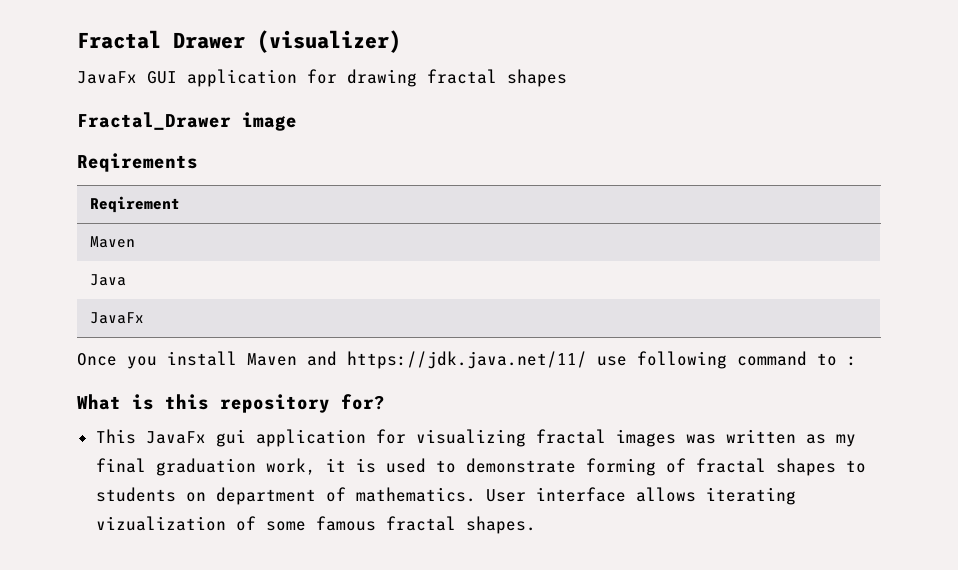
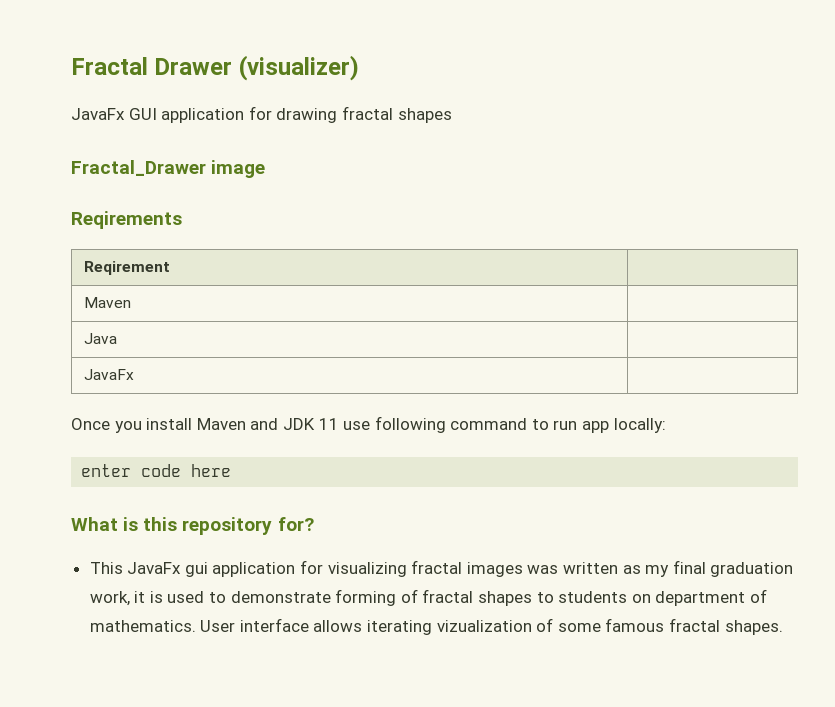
- Once you install Maven and https://jdk.java.net/11/ use following command to :
+ Once you install Maven and JDK 11 use following command to run app locally:
+ enter code here

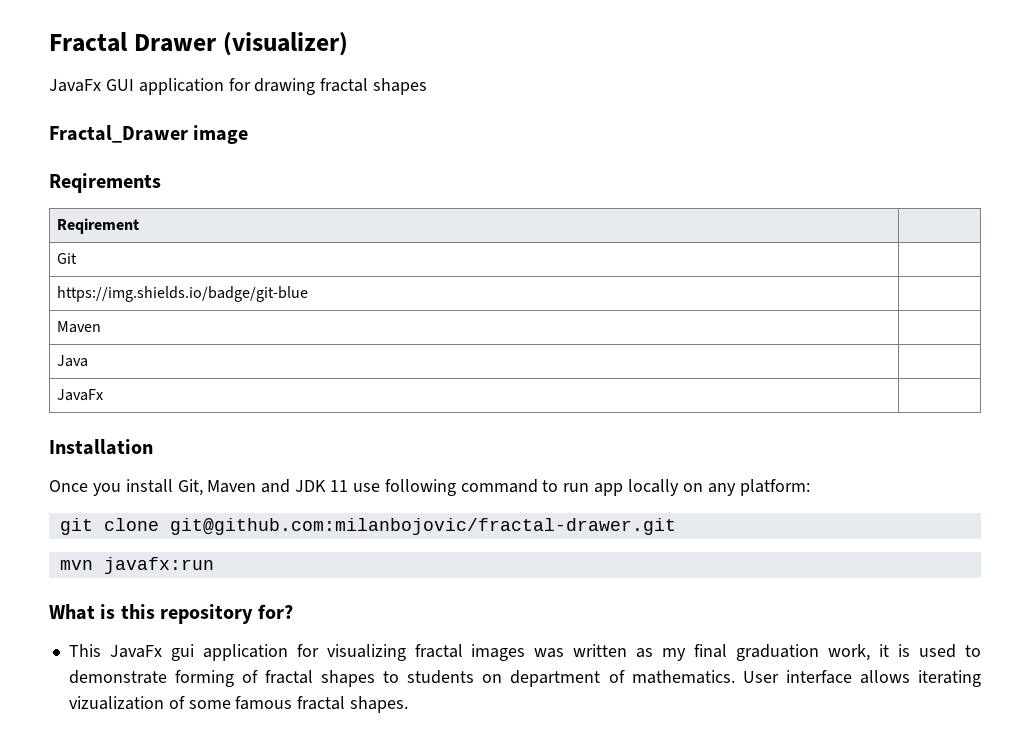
+ Git |
+ https://img.shields.io/badge/git-blue |
+ Installation
- Once you install Maven and JDK 11 use following command to run app locally:
- enter code here
+ Once you install Git, Maven and JDK 11 use following command to run app locally on any platform:
+ git clone git@github.com:milanbojovic/fractal-drawer.git
+ mvn javafx:run

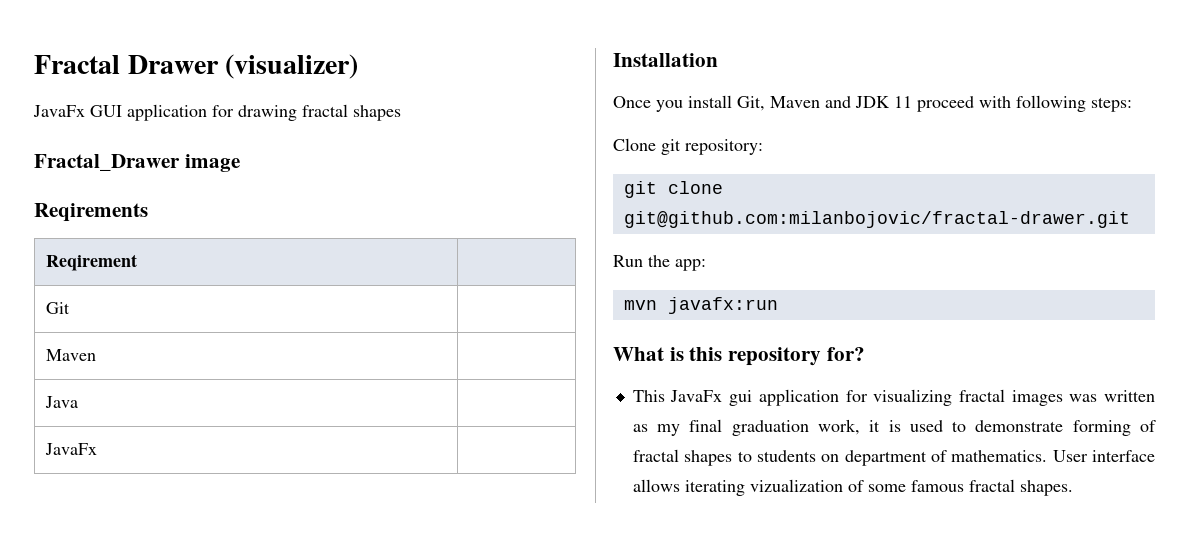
- https://img.shields.io/badge/git-blue |
- Once you install Git, Maven and JDK 11 use following command to run app locally on any platform:
+ Once you install Git, Maven and JDK 11 proceed with following steps:
+ Clone git repository:
+ Run the app:

